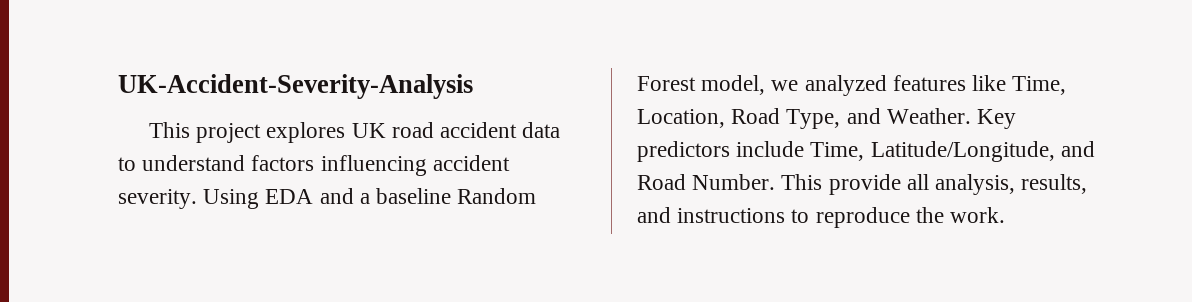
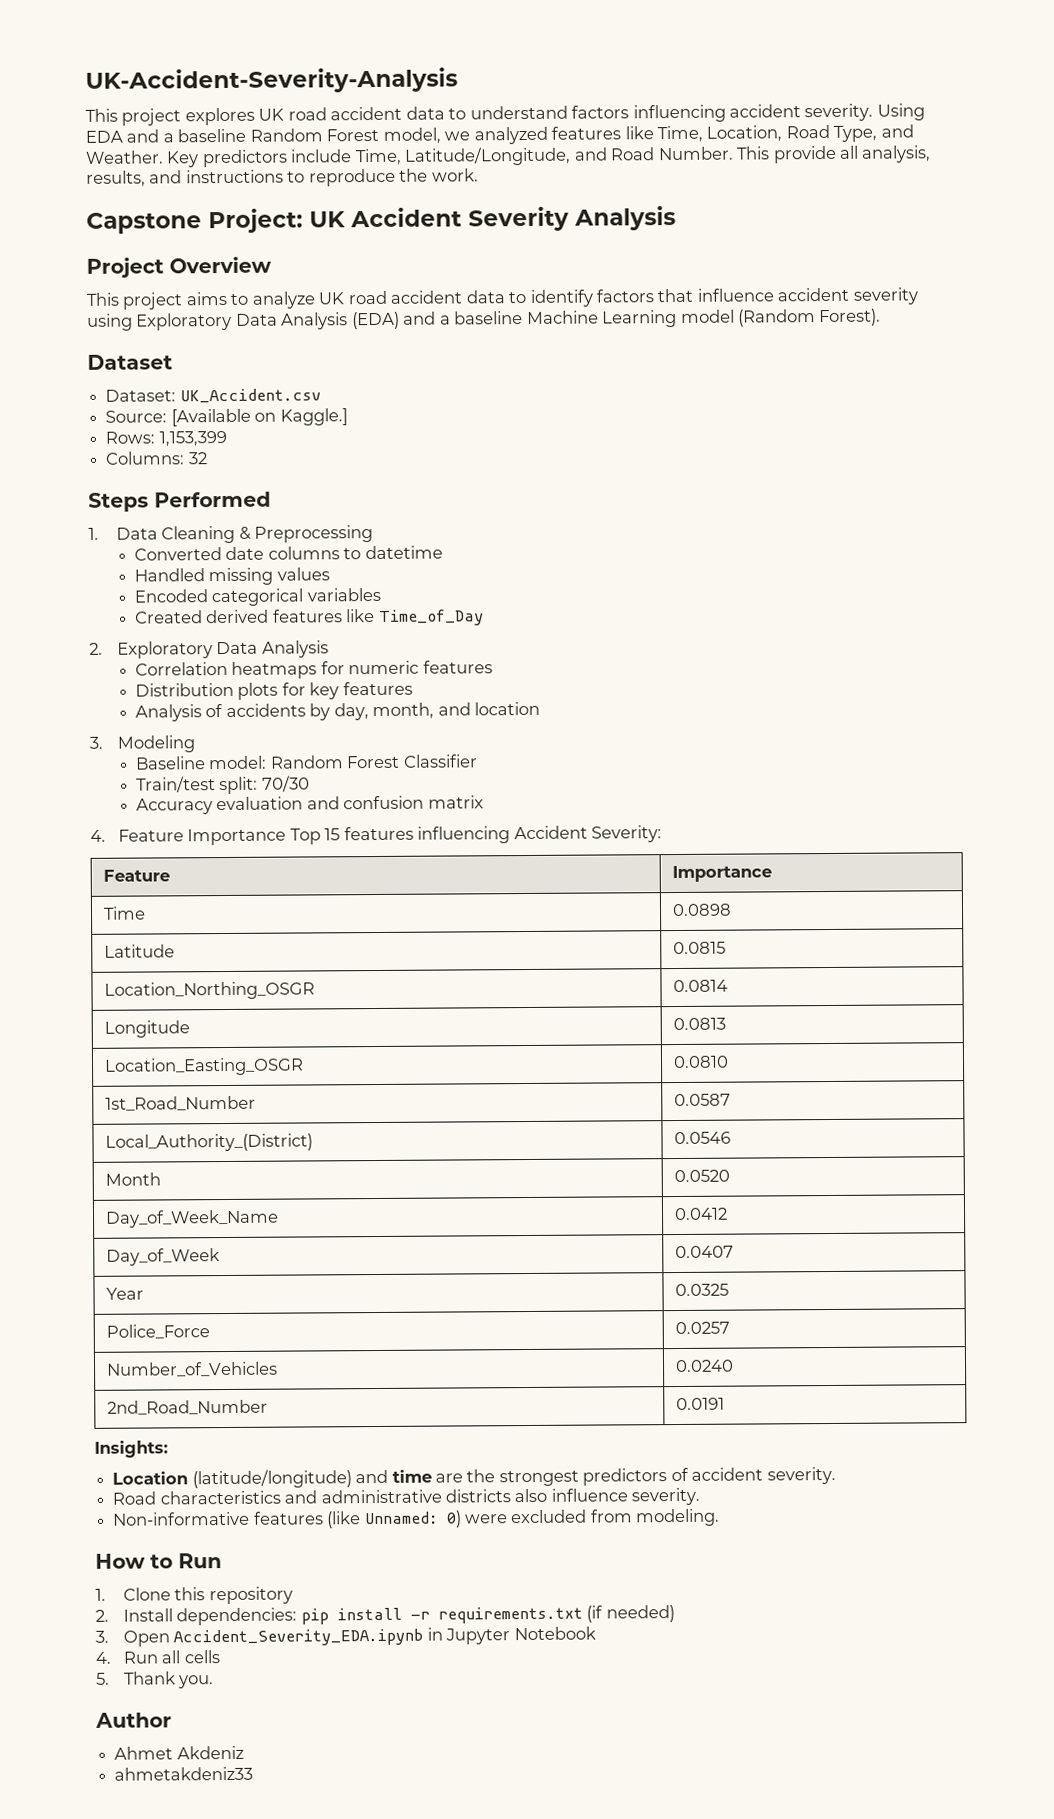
+ Capstone Project: UK Accident Severity Analysis
+ Project Overview
+ This project aims to analyze UK road accident data to identify factors that influence accident severity using Exploratory Data Analysis (EDA) and a baseline Machine Learning model (Random Forest).
+ Dataset
+ Dataset: UK_Accident.csv
+ Source: [Available on Kaggle.]
+ Rows: 1,153,399
+ Columns: 32
+ Steps Performed
+ 1. Data Cleaning & Preprocessing
+ Converted date columns to datetime
+ Handled missing values
+ Encoded categorical variables
+ Created derived features like Time_of_Day
+ 2. Exploratory Data Analysis
+ Correlation heatmaps for numeric features
+ Distribution plots for key features
+ Analysis of accidents by day, month, and location
+ 3. Modeling
+ Baseline model: Random Forest Classifier
+ Train/test split: 70/30
+ Accuracy evaluation and confusion matrix
+ 4. Feature Importance Top 15 features influencing Accident Severity:
+ Feature | Importance
+ Time | 0.0898
+ Latitude | 0.0815
+ Location_Northing_OSGR | 0.0814
+ Longitude | 0.0813
+ Location_Easting_OSGR | 0.0810
+ 1st_Road_Number | 0.0587
+ Local_Authority_(District) | 0.0546
+ Month | 0.0520
+ Day_of_Week_Name | 0.0412
+ Day_of_Week | 0.0407
+ Year | 0.0325
+ Police_Force | 0.0257
+ Number_of_Vehicles | 0.0240
+ 2nd_Road_Number | 0.0191
+ Insights:
+ Location (latitude/longitude) and time are the strongest predictors of accident severity.
+ Road characteristics and administrative districts also influence severity.
+ Non-informative features (like Unnamed: 0) were excluded from modeling.
+ How to Run
+ 1. Clone this repository
+ 2. Install dependencies: pip install -r requirements.txt (if needed)
+ 3. Open Accident_Severity_EDA.ipynb in Jupyter Notebook
+ 4. Run all cells
+ 5. Thank you.
+ Author
+ Ahmet Akdeniz
+ ahmetakdeniz33

